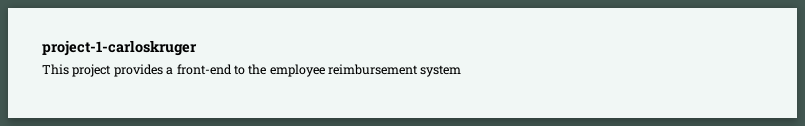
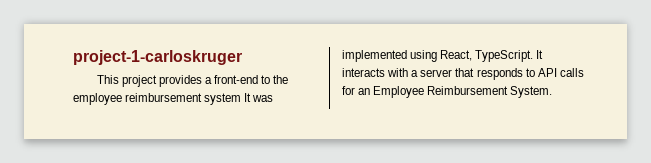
- This project provides a front-end to the employee reimbursement system
+ This project provides a front-end to the employee reimbursement system It was implemented using React, TypeScript. It interacts with a server that responds to API calls for an Employee Reimbursement System.

